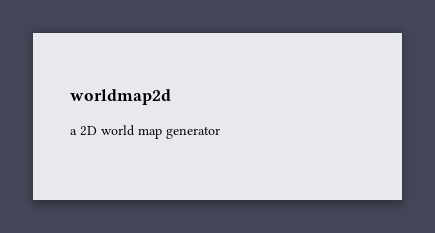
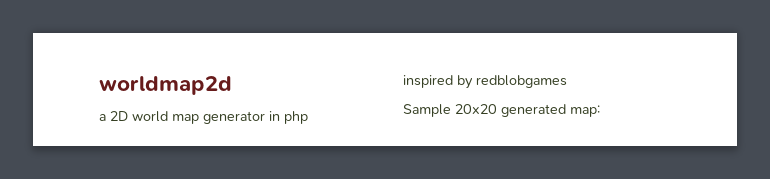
- a 2D world map generator
+ a 2D world map generator in php
+ inspired by redblobgames
+ Sample 20x20 generated map:

